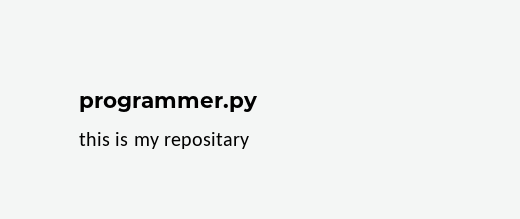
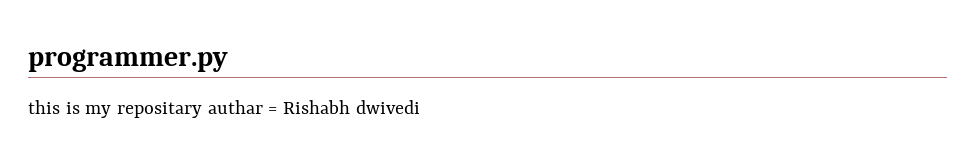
- this is my repositary
+ this is my repositary authar = Rishabh dwivedi

